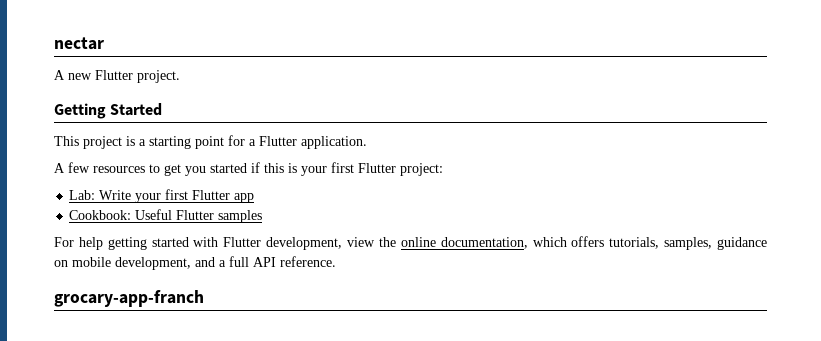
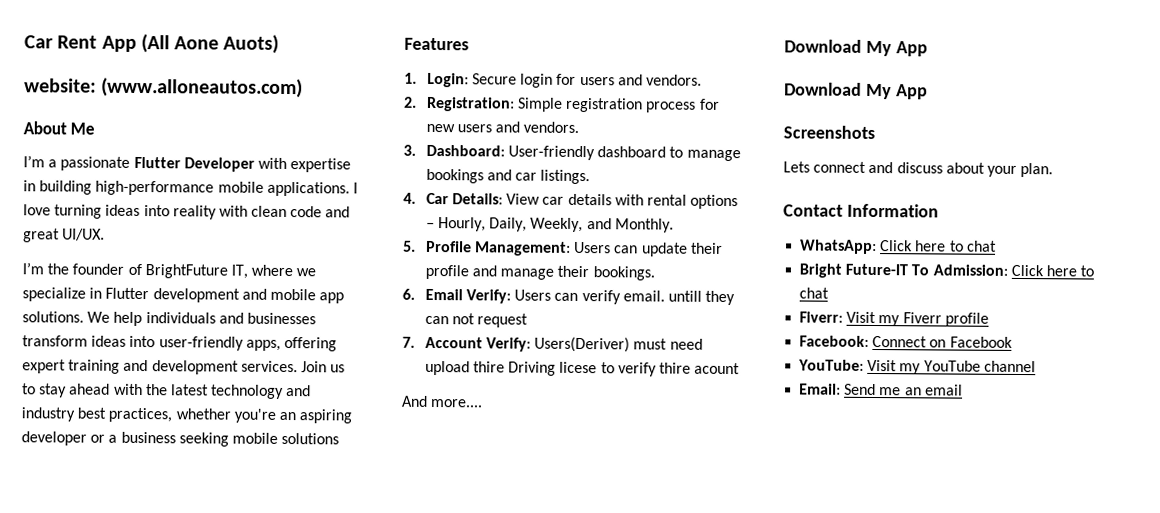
- nectar
- A new Flutter project.
- Getting Started
- This project is a starting point for a Flutter application.
- A few resources to get you started if this is your first Flutter project:
- Lab: Write your first Flutter app
- Cookbook: Useful Flutter samples
- For help getting started with Flutter development, view the online documentation, which offers tutorials, samples, guidance on mobile development, and a full API reference.
- grocary-app-franch
+ Car Rent App (All Aone Auots)
+ website: (www.alloneautos.com)
+ About Me
+ I’m a passionate Flutter Developer with expertise in building high-performance mobile applications. I love turning ideas into reality with clean code and great UI/UX.
+ I’m the founder of BrightFuture IT, where we specialize in Flutter development and mobile app solutions. We help individuals and businesses transform ideas into user-friendly apps, offering expert training and development services. Join us to stay ahead with the latest technology and industry best practices, whether you're an aspiring developer or a business seeking mobile solutions
+ Features
+ 1. Login: Secure login for users and vendors.
+ 2. Registration: Simple registration process for new users and vendors.
+ 3. Dashboard: User-friendly dashboard to manage bookings and car listings.
+ 4. Car Details: View car details with rental options – Hourly, Daily, Weekly, and Monthly.
+ 5. Profile Management: Users can update their profile and manage their bookings.
+ 6. Email Verify: Users can verify email. untill they can not request
+ 7. Account Verify: Users(Deriver) must need upload thire Driving licese to verify thire acount
+ And more....
+ Download My App
+ Download My App
+ Screenshots
+ Lets connect and discuss about your plan.
+ Contact Information
+ WhatsApp: Click here to chat
+ Bright Future-IT To Admission: Click here to chat
+ Fiverr: Visit my Fiverr profile
+ Facebook: Connect on Facebook
+ YouTube: Visit my YouTube channel
+ Email: Send me an email

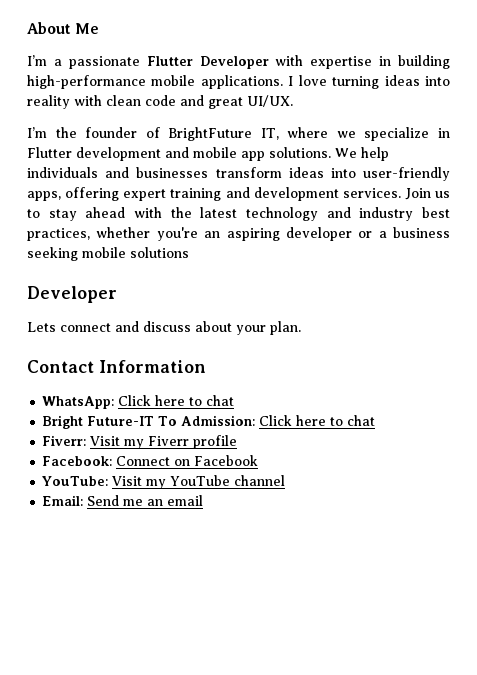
- Car Rent App (All Aone Auots)
- website: (www.alloneautos.com)
  Join us to stay ahead with the latest technology and industry best practices, whether you're an aspiring developer or a business seeking mobile solutions
- Features
- 1. Login: Secure login for users and vendors.
- 2. Registration: Simple registration process for new users and vendors.
- 3. Dashboard: User-friendly dashboard to manage bookings and car listings.
- 4. Car Details: View car details with rental options – Hourly, Daily, Weekly, and Monthly.
- 5. Profile Management: Users can update their profile and manage their bookings.
- 6. Email Verify: Users can verify email. untill they can not request
- 7. Account Verify: Users(Deriver) must need upload thire Driving licese to verify thire acount
- And more....
- Download My App
- Download My App
- Screenshots
+ Developer

